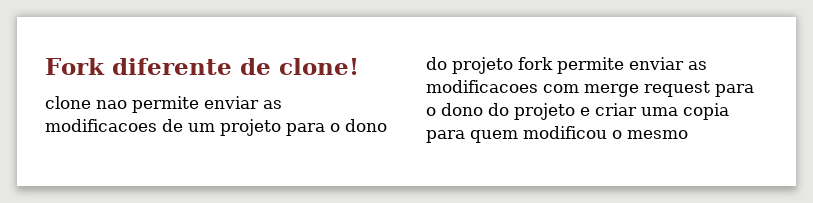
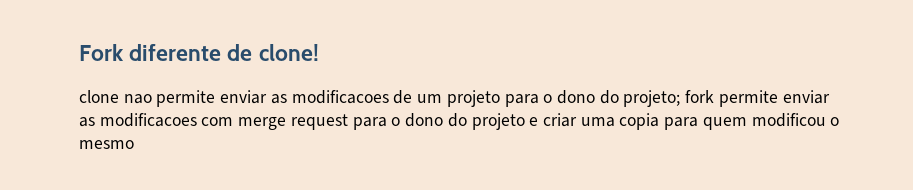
- clone nao permite enviar as modificacoes de um projeto para o dono do projeto fork permite enviar as modificacoes com merge request para o dono do projeto e criar uma copia para quem modificou o mesmo
+ clone nao permite enviar as modificacoes de um projeto para o dono do projeto; fork permite enviar as modificacoes com merge request para o dono do projeto e criar uma copia para quem modificou o mesmo

